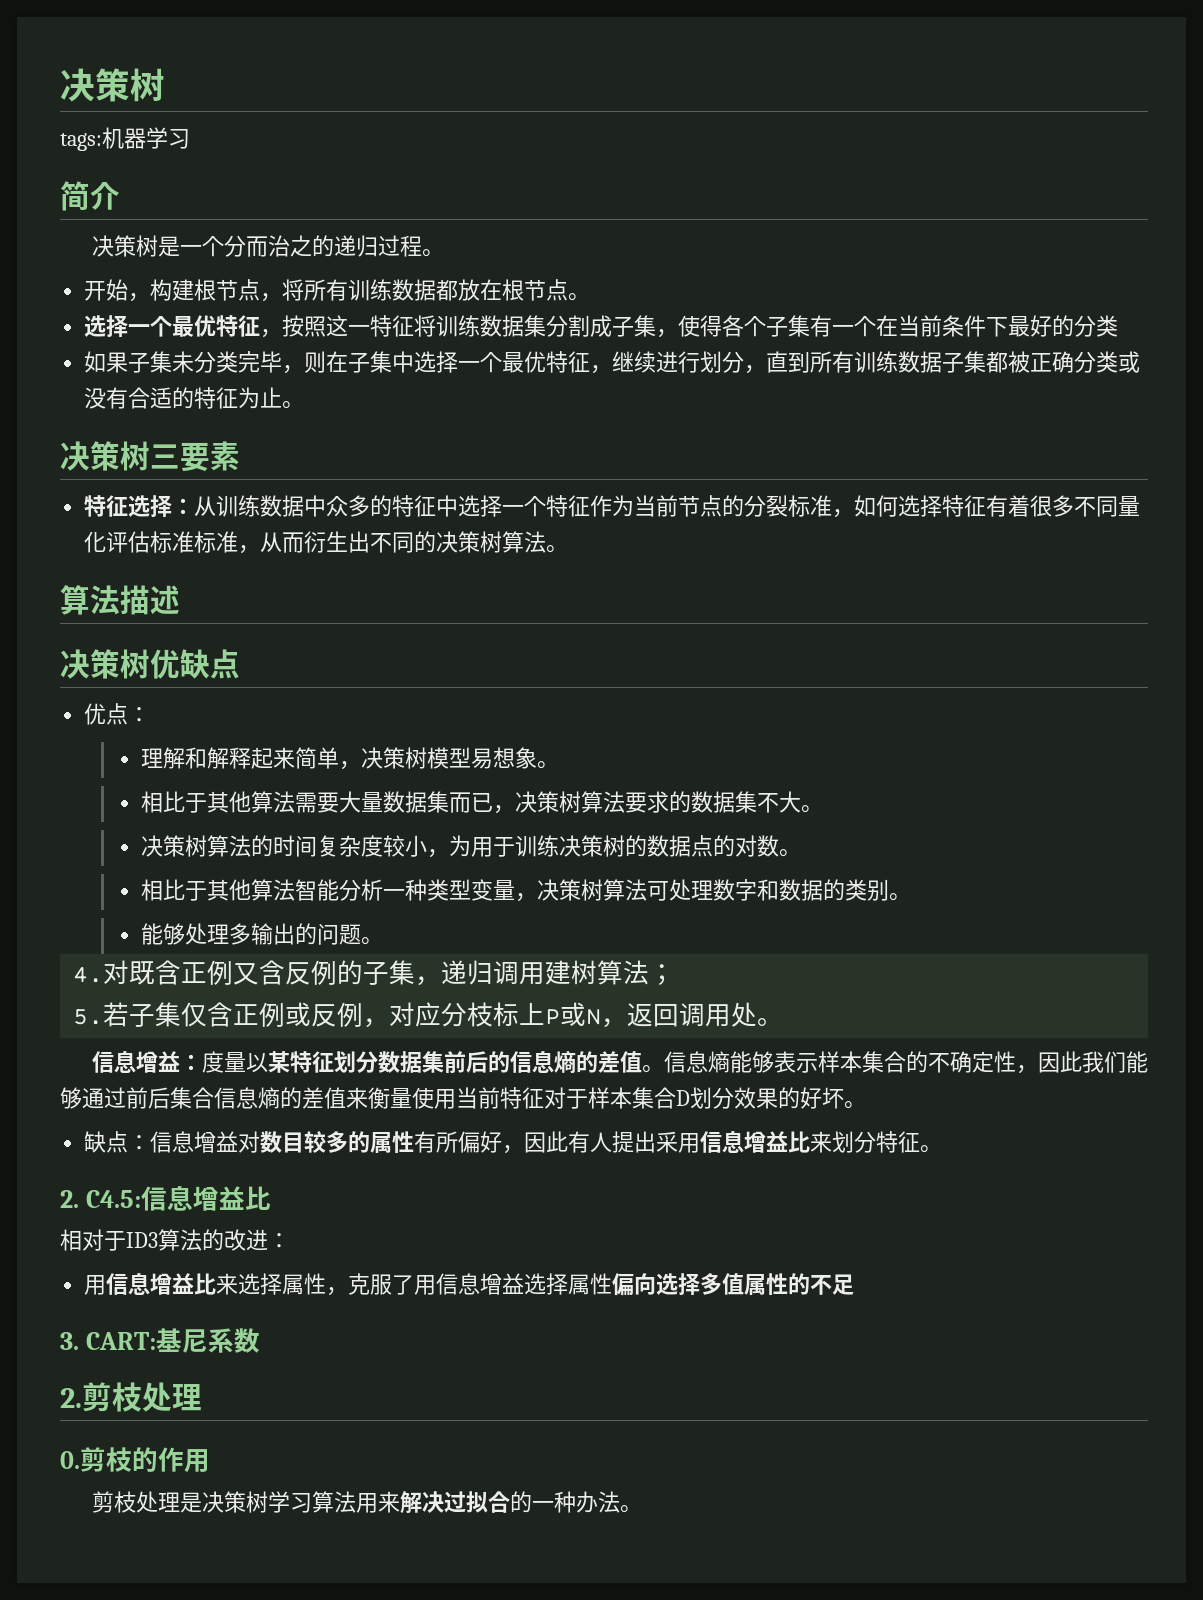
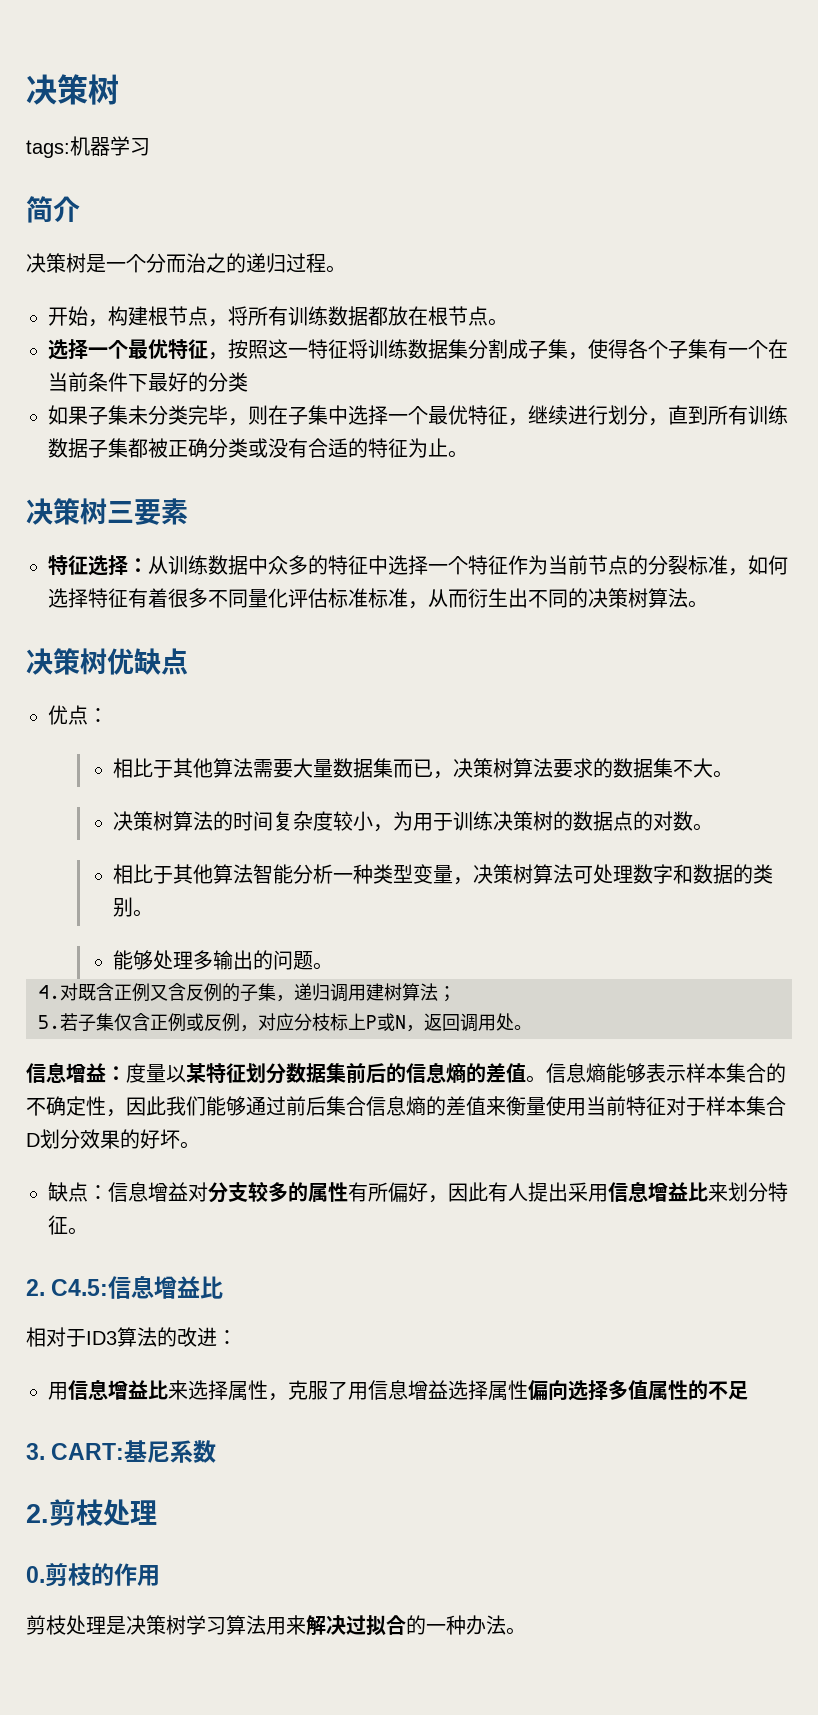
- 算法描述
- 理解和解释起来简单，决策树模型易想象。
- 缺点：信息增益对数目较多的属性有所偏好，因此有人提出采用信息增益比来划分特征。
+ 缺点：信息增益对分支较多的属性有所偏好，因此有人提出采用信息增益比来划分特征。

